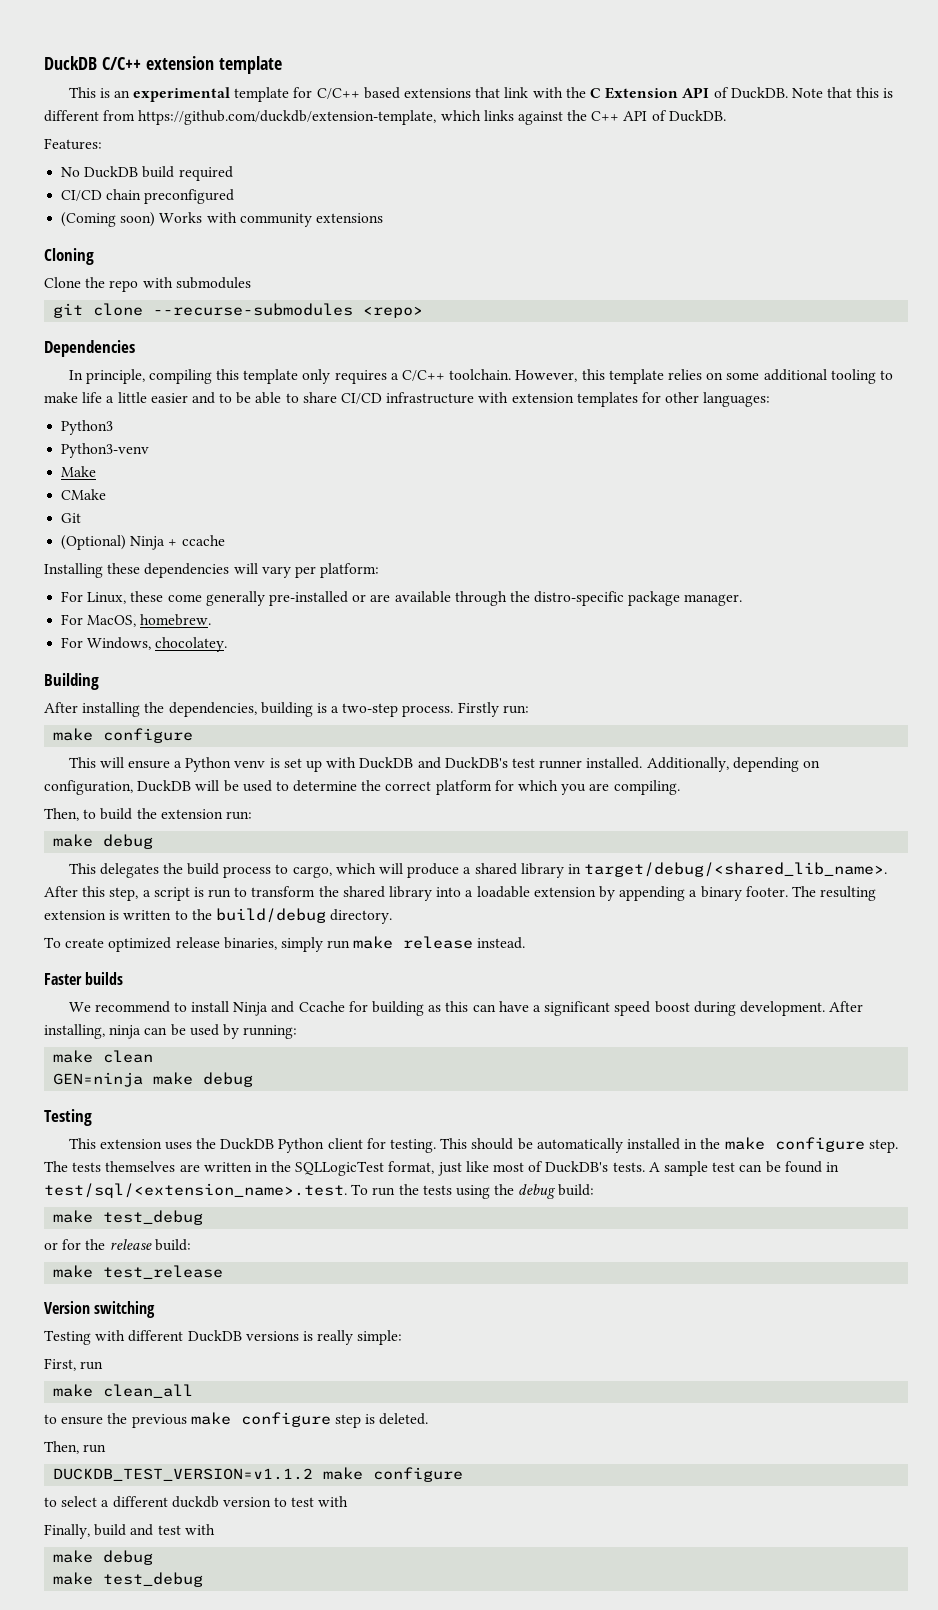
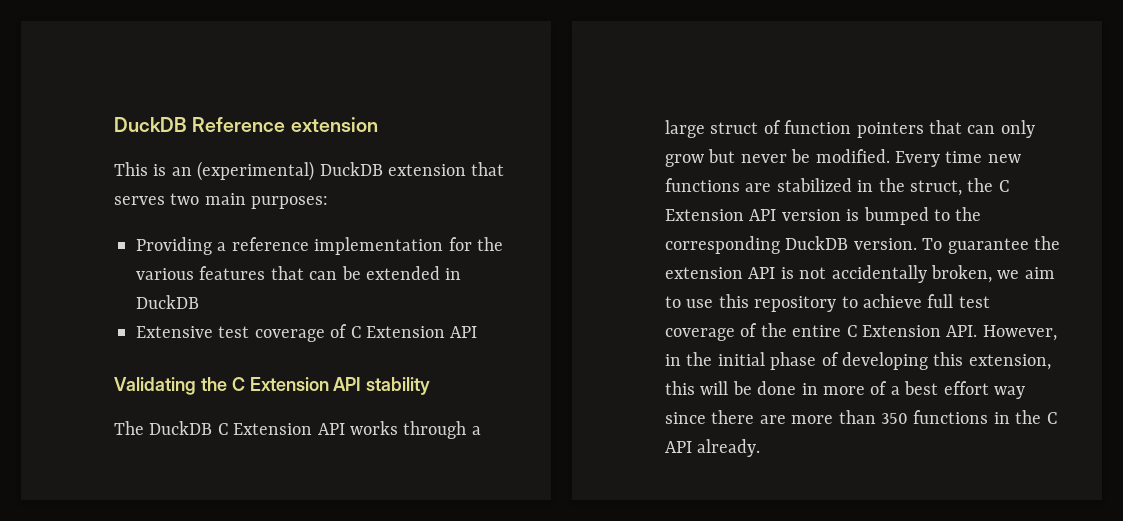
- DuckDB C/C++ extension template
+ DuckDB Reference extension
- This is an experimental template for C/C++ based extensions that link with the C Extension API of DuckDB. Note that this is different from https://github.com/duckdb/extension-template, which links against the C++ API of DuckDB.
- Features:
- No DuckDB build required
- CI/CD chain preconfigured
- (Coming soon) Works with community extensions
- Cloning
- Clone the repo with submodules
- git clone --recurse-submodules <repo>
- Dependencies
- In principle, compiling this template only requires a C/C++ toolchain. However, this template relies on some additional tooling to make life a little easier and to be able to share CI/CD infrastructure with extension templates for other languages:
- Python3
- Python3-venv
- Make
- CMake
- Git
- (Optional) Ninja + ccache
- Installing these dependencies will vary per platform:
- For Linux, these come generally pre-installed or are available through the distro-specific package manager.
- For MacOS, homebrew.
- For Windows, chocolatey.
- Building
- After installing the dependencies, building is a two-step process. Firstly run:
- make configure
- This will ensure a Python venv is set up with DuckDB and DuckDB's test runner installed. Additionally, depending on configuration, DuckDB will be used to determine the correct platform for which you are compiling.
- Then, to build the extension run:
- make debug
- This delegates the build process to cargo, which will produce a shared library in target/debug/<shared_lib_name>. After this step, a script is run to transform the shared library into a loadable extension by appending a binary footer. The resulting extension is written to the build/debug directory.
- To create optimized release binaries, simply run make release instead.
- Faster builds
- We recommend to install Ninja and Ccache for building as this can have a significant speed boost during development. After installing, ninja can be used by running:
- make clean
- GEN=ninja make debug
- Testing
- This extension uses the DuckDB Python client for testing. This should be automatically installed in the make configure step. The tests themselves are written in the SQLLogicTest format, just like most of DuckDB's tests. A sample test can be found in test/sql/<extension_name>.test. To run the tests using the debug build:
- make test_debug
- or for the release build:
- make test_release
- Version switching
- Testing with different DuckDB versions is really simple:
- First, run
- make clean_all
- to ensure the previous make configure step is deleted.
- Then, run
- DUCKDB_TEST_VERSION=v1.1.2 make configure
- to select a different duckdb version to test with
- Finally, build and test with
- make debug
- make test_debug
+ This is an (experimental) DuckDB extension that serves two main purposes:
+ Providing a reference implementation for the various features that can be extended in DuckDB
+ Extensive test coverage of C Extension API
+ Validating the C Extension API stability
+ The DuckDB C Extension API works through a large struct of function pointers that can only grow but never be modified. Every time new functions are stabilized in the struct, the C Extension API version is bumped to the corresponding DuckDB version. To guarantee the extension API is not accidentally broken, we aim to use this repository to achieve full test coverage of the entire C Extension API. However, in the initial phase of developing this extension, this will be done in more of a best effort way since there are more than 350 functions in the C API already.

